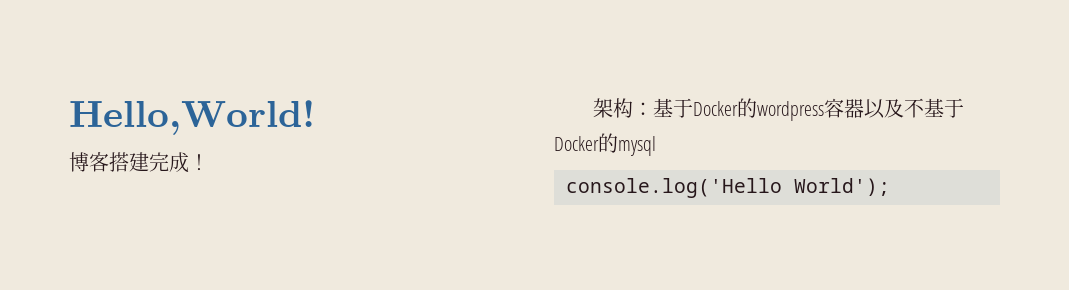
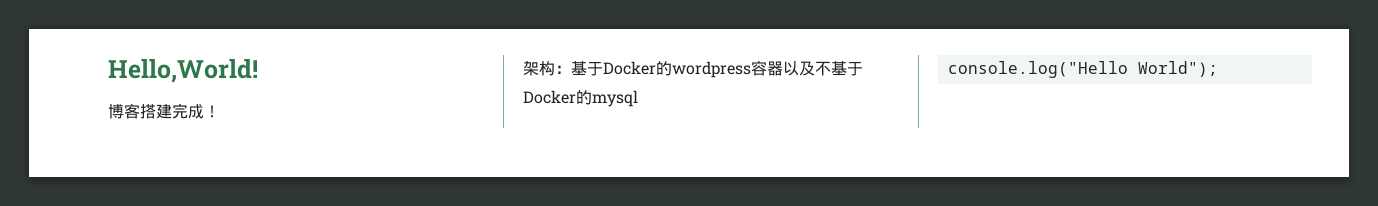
- console.log('Hello World');
+ console.log("Hello World");

